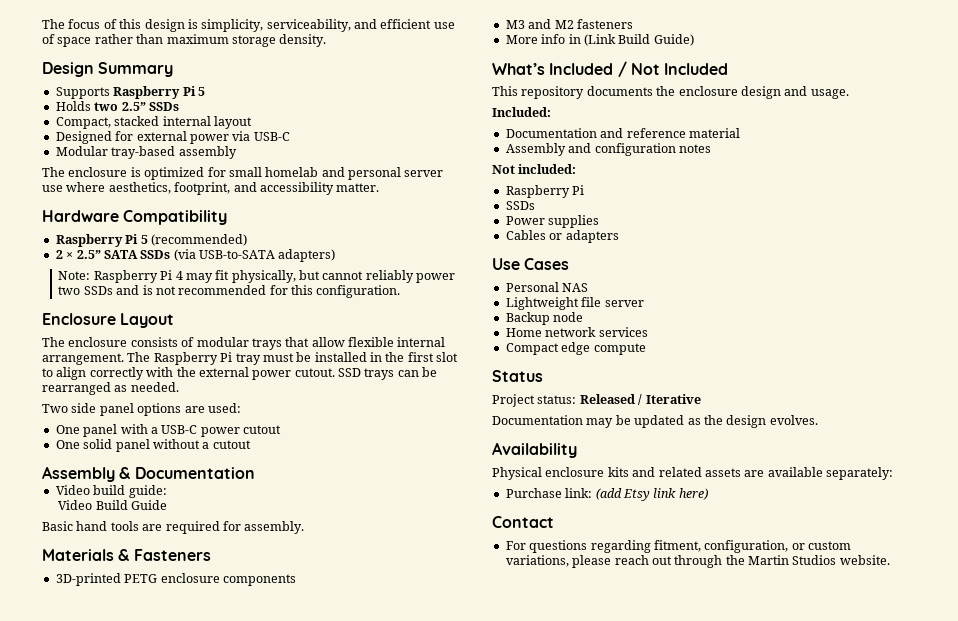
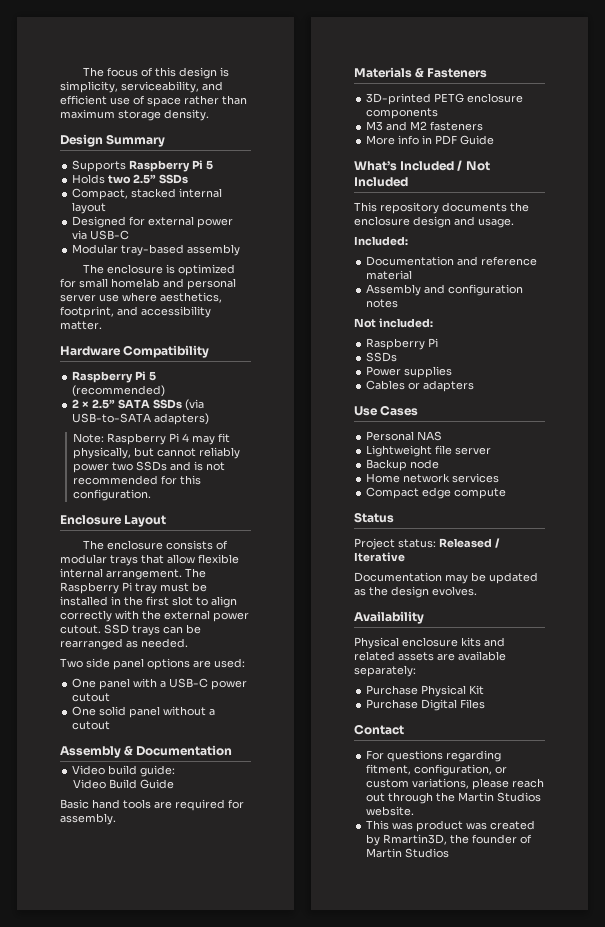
- More info in (Link Build Guide)
+ More info in PDF Guide
- Purchase link: (add Etsy link here)
+ Purchase Physical Kit
+ Purchase Digital Files
+ This was product was created by Rmartin3D, the founder of Martin Studios

